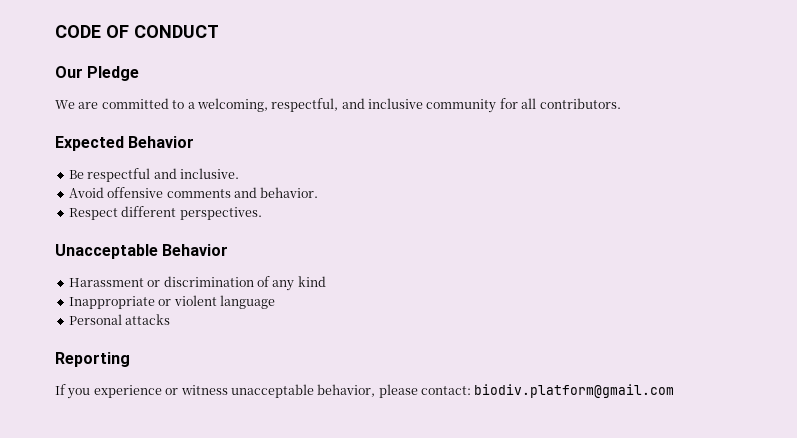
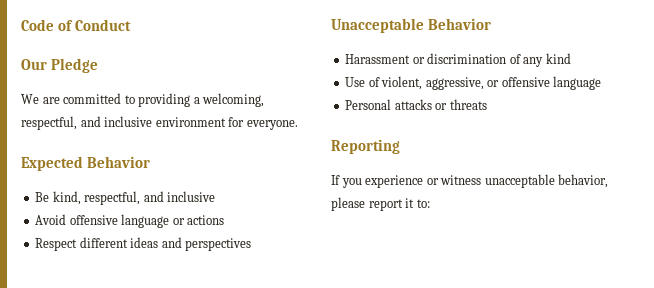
- CODE OF CONDUCT
+ Code of Conduct
- We are committed to a welcoming, respectful, and inclusive community for all contributors.
+ We are committed to providing a welcoming, respectful, and inclusive environment for everyone.
- Be respectful and inclusive.
+ Be kind, respectful, and inclusive
- Avoid offensive comments and behavior.
+ Avoid offensive language or actions
- Respect different perspectives.
+ Respect different ideas and perspectives
- Inappropriate or violent language
+ Use of violent, aggressive, or offensive language
- Personal attacks
+ Personal attacks or threats
- If you experience or witness unacceptable behavior, please contact: biodiv.platform@gmail.com
+ If you experience or witness unacceptable behavior, please report it to:

